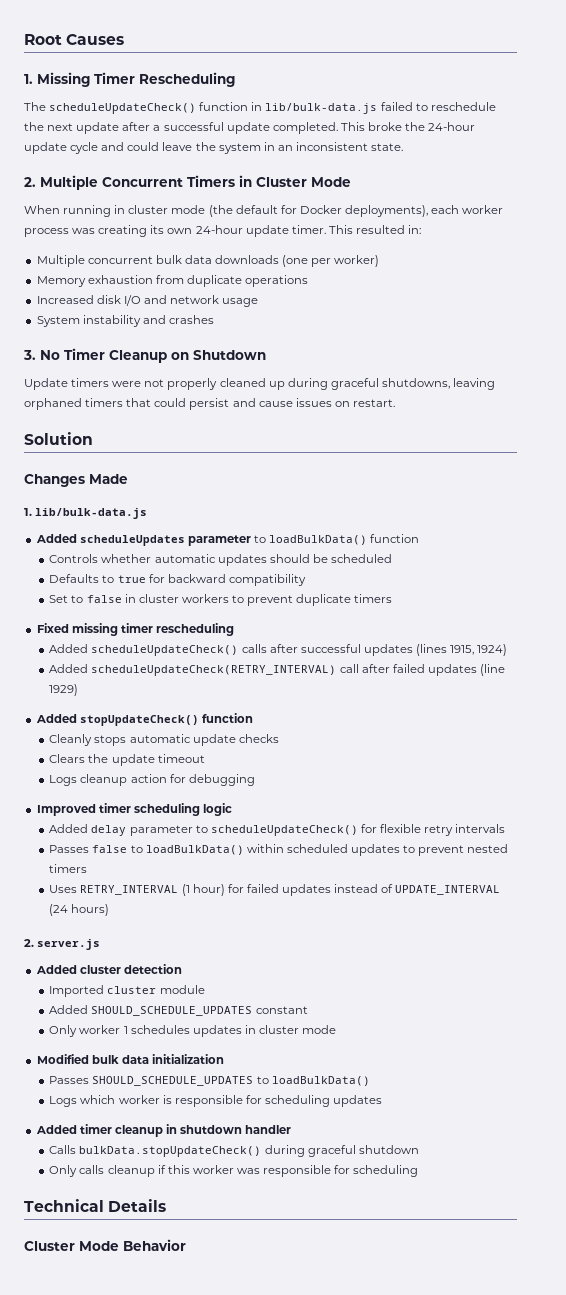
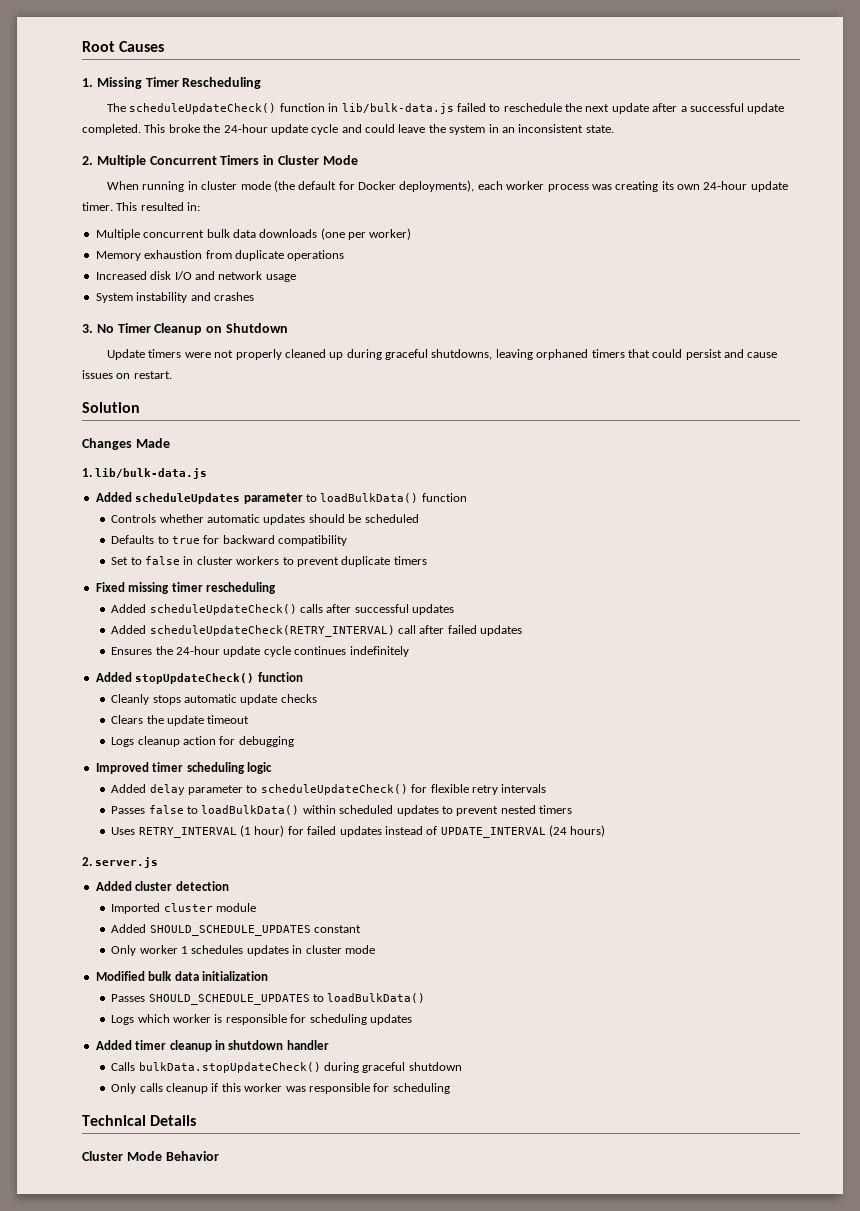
- Added scheduleUpdateCheck() calls after successful updates (lines 1915, 1924)
+ Added scheduleUpdateCheck() calls after successful updates
- Added scheduleUpdateCheck(RETRY_INTERVAL) call after failed updates (line 1929)
+ Added scheduleUpdateCheck(RETRY_INTERVAL) call after failed updates
+ Ensures the 24-hour update cycle continues indefinitely

